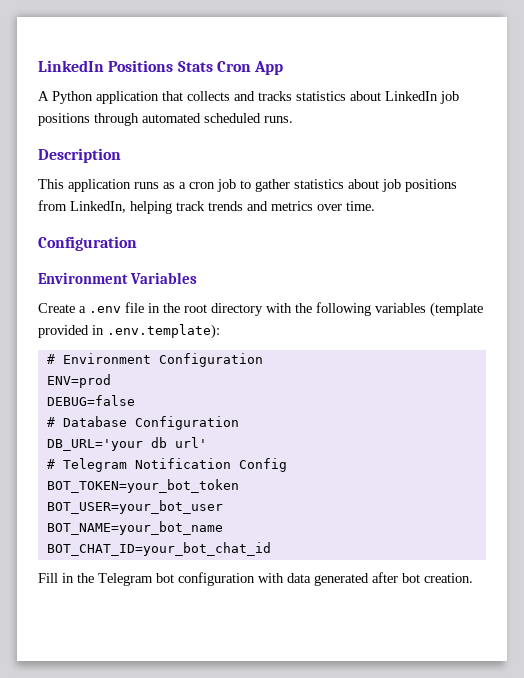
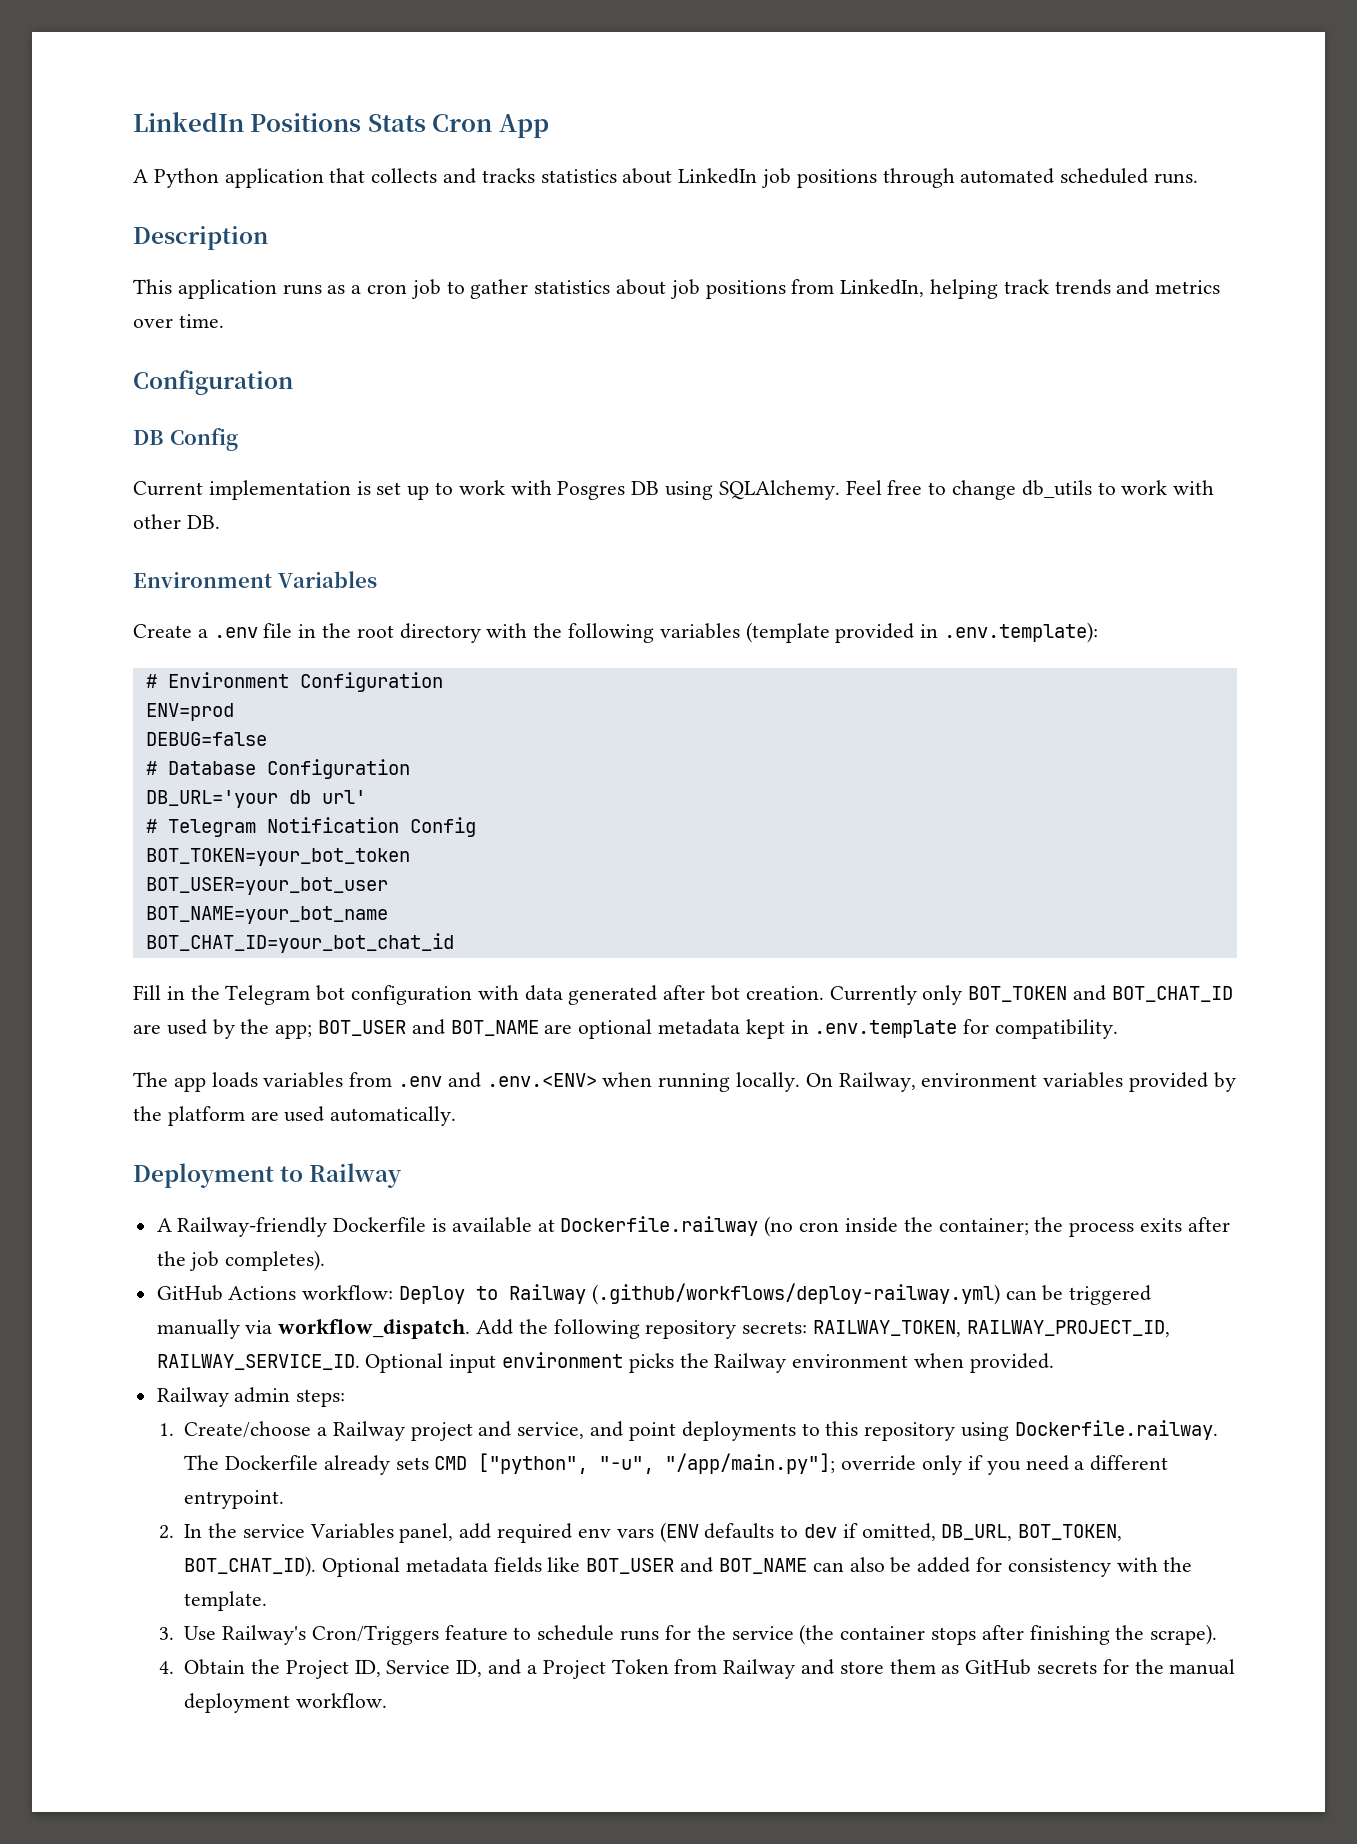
+ DB Config
+ Current implementation is set up to work with Posgres DB using SQLAlchemy. Feel free to change db_utils to work with other DB.
+ Currently only BOT_TOKEN and BOT_CHAT_ID are used by the app; BOT_USER and BOT_NAME are optional metadata kept in .env.template for compatibility.
+ The app loads variables from .env and .env.<ENV> when running locally. On Railway, environment variables provided by the platform are used automatically.
+ Deployment to Railway
+ A Railway-friendly Dockerfile is available at Dockerfile.railway (no cron inside the container; the process exits after the job completes).
+ GitHub Actions workflow: Deploy to Railway (.github/workflows/deploy-railway.yml) can be triggered manually via workflow_dispatch. Add the following repository secrets: RAILWAY_TOKEN, RAILWAY_PROJECT_ID, RAILWAY_SERVICE_ID. Optional input environment picks the Railway environment when provided.
+ Railway admin steps:
+ 1. Create/choose a Railway project and service, and point deployments to this repository using Dockerfile.railway. The Dockerfile already sets CMD ["python", "-u", "/app/main.py"]; override only if you need a different entrypoint.
+ 2. In the service Variables panel, add required env vars (ENV defaults to dev if omitted, DB_URL, BOT_TOKEN, BOT_CHAT_ID). Optional metadata fields like BOT_USER and BOT_NAME can also be added for consistency with the template.
+ 3. Use Railway's Cron/Triggers feature to schedule runs for the service (the container stops after finishing the scrape).
+ 4. Obtain the Project ID, Service ID, and a Project Token from Railway and store them as GitHub secrets for the manual deployment workflow.

